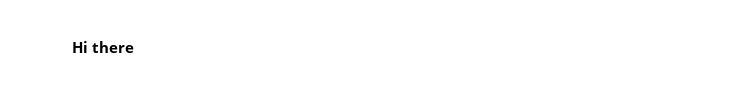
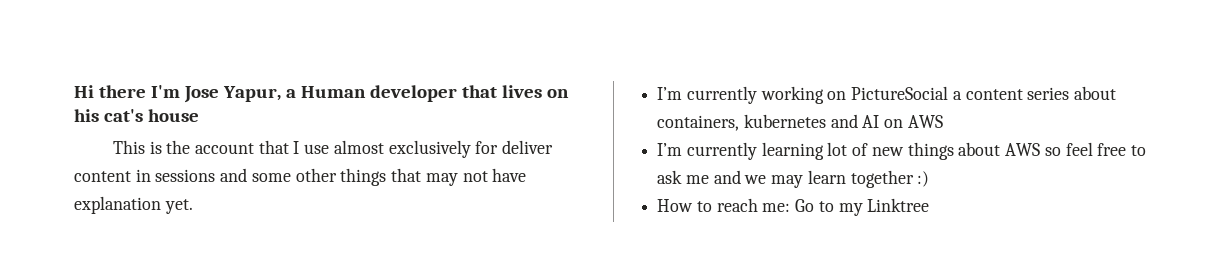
- Hi there
+ Hi there I'm Jose Yapur, a Human developer that lives on his cat's house
+ This is the account that I use almost exclusively for deliver content in sessions and some other things that may not have explanation yet.
+ I’m currently working on PictureSocial a content series about containers, kubernetes and AI on AWS
+ I’m currently learning lot of new things about AWS so feel free to ask me and we may learn together :)
+ How to reach me: Go to my Linktree

